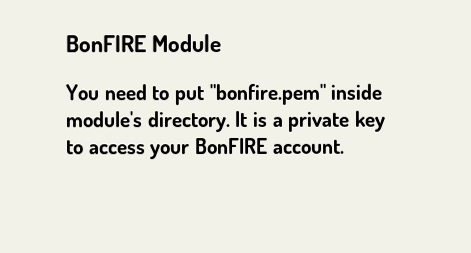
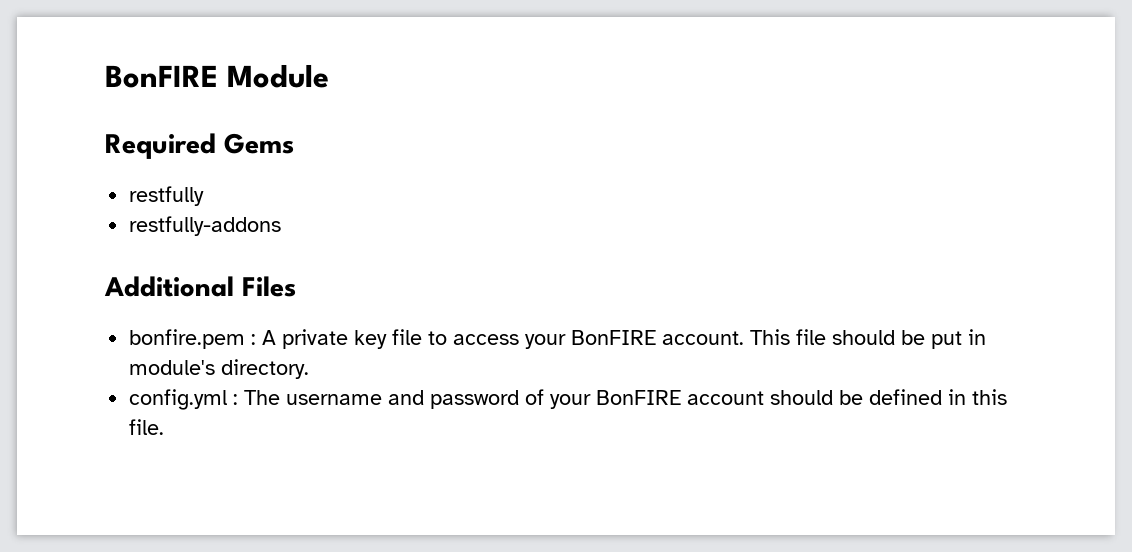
- You need to put "bonfire.pem" inside module's directory. It is a private key to access your BonFIRE account.
+ Required Gems
+ restfully
+ restfully-addons
+ Additional Files
+ bonfire.pem : A private key file to access your BonFIRE account.
+ This file should be put in module's directory.
+ config.yml : The username and password of your BonFIRE account should be defined in this file.

